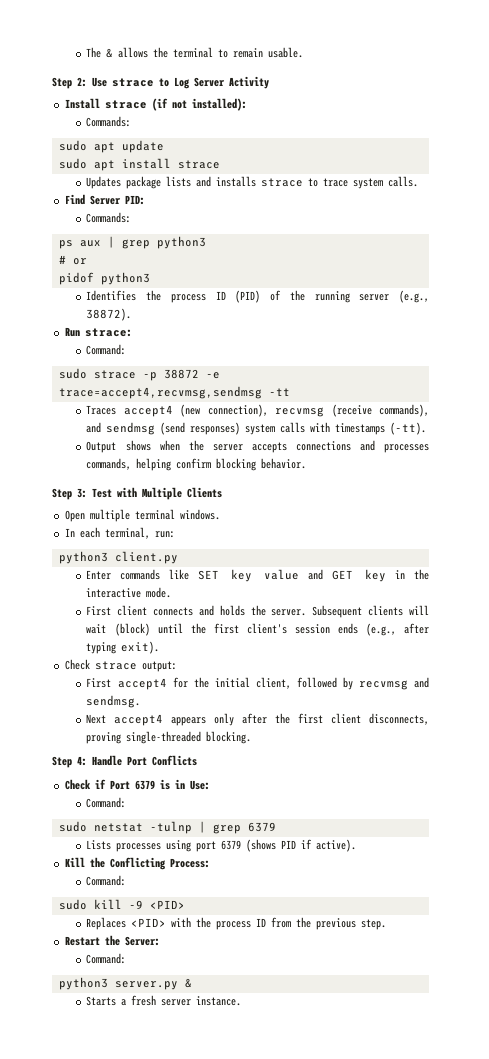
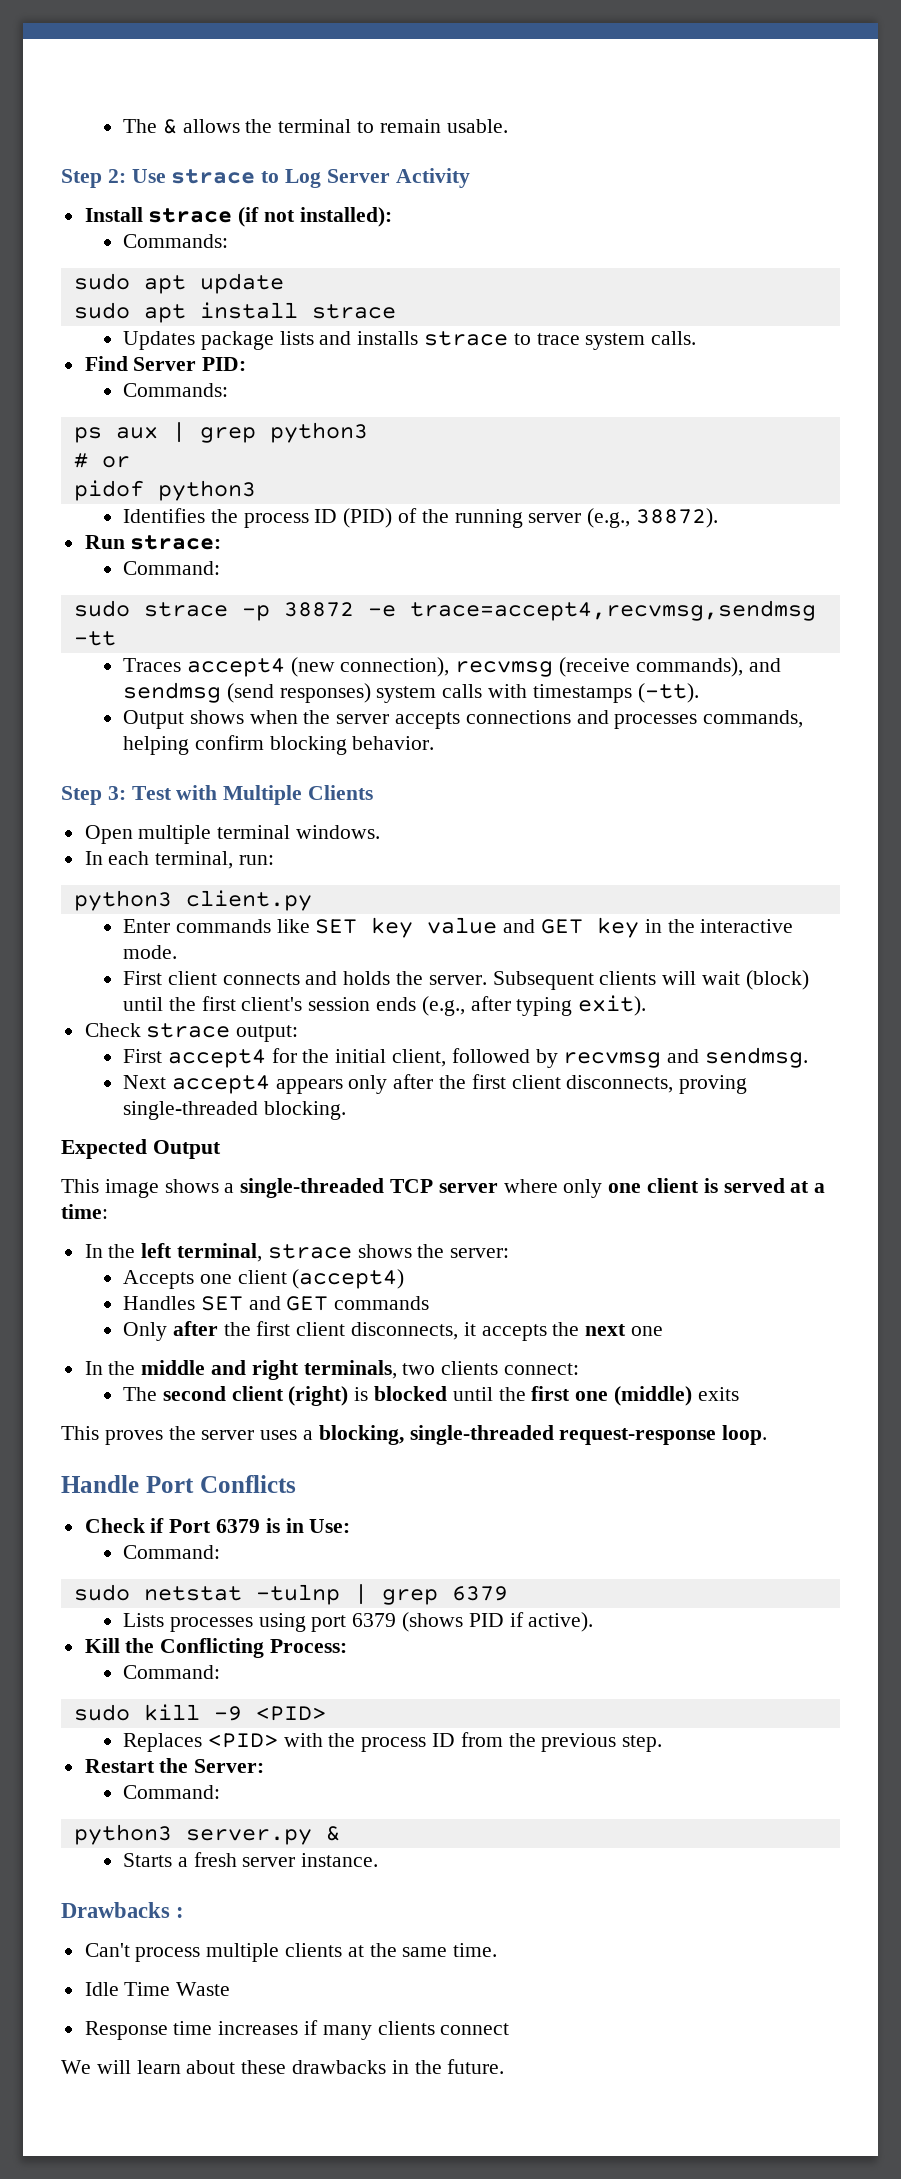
- Step 4: Handle Port Conflicts
+ Expected Output
+ This image shows a single-threaded TCP server where only one client is served at a time:
+ In the left terminal, strace shows the server:
+ Accepts one client (accept4)
+ Handles SET and GET commands
+ Only after the first client disconnects, it accepts the next one
+ In the middle and right terminals, two clients connect:
+ The second client (right) is blocked until the first one (middle) exits
+ This proves the server uses a blocking, single-threaded request-response loop.
+ Handle Port Conflicts
+ Drawbacks :
+ Can't process multiple clients at the same time.
+ Idle Time Waste
+ Response time increases if many clients connect
+ We will learn about these drawbacks in the future.

